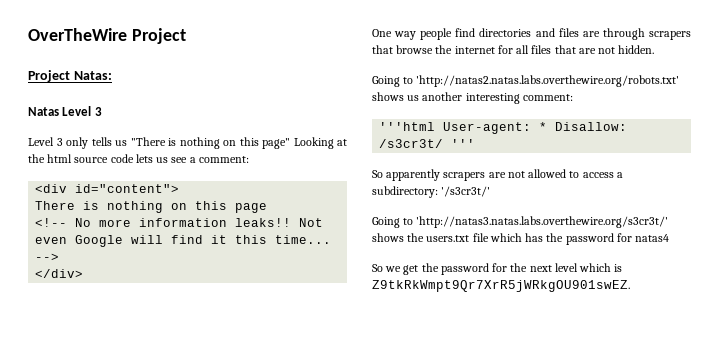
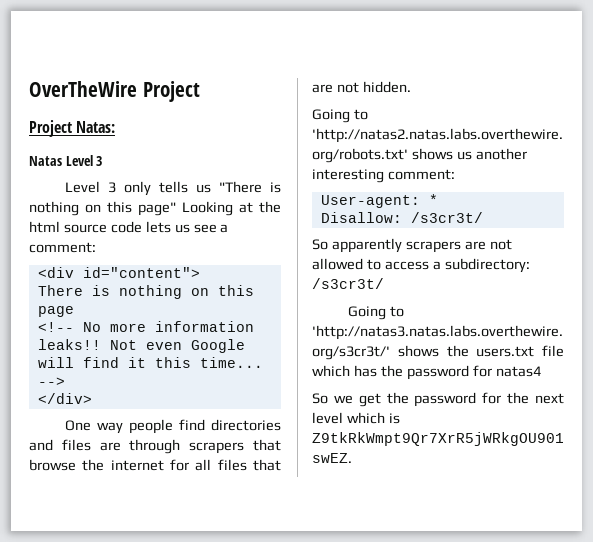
- '''html User-agent: * Disallow: /s3cr3t/ '''
+ User-agent: *
+ Disallow: /s3cr3t/
- So apparently scrapers are not allowed to access a subdirectory: '/s3cr3t/'
+ So apparently scrapers are not allowed to access a subdirectory: /s3cr3t/

